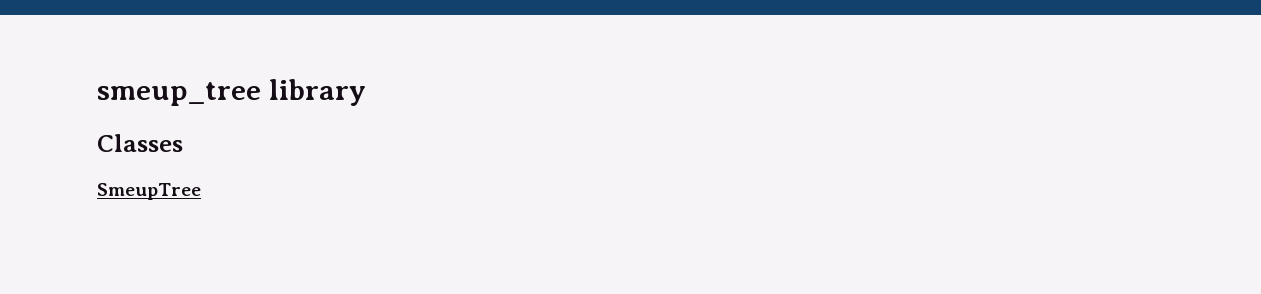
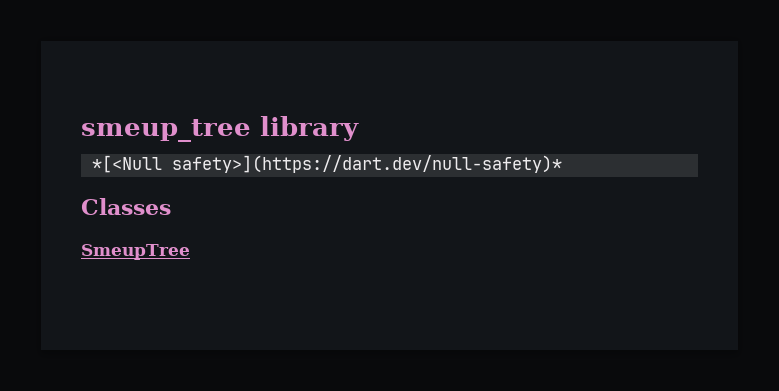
+ *[<Null safety>](https://dart.dev/null-safety)*

